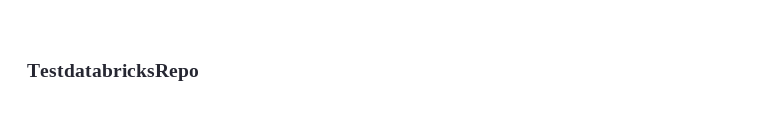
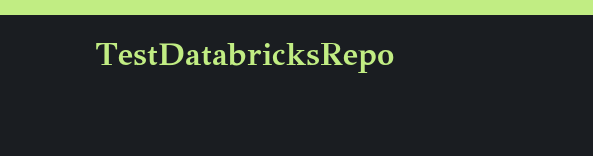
- TestdatabricksRepo
+ TestDatabricksRepo

